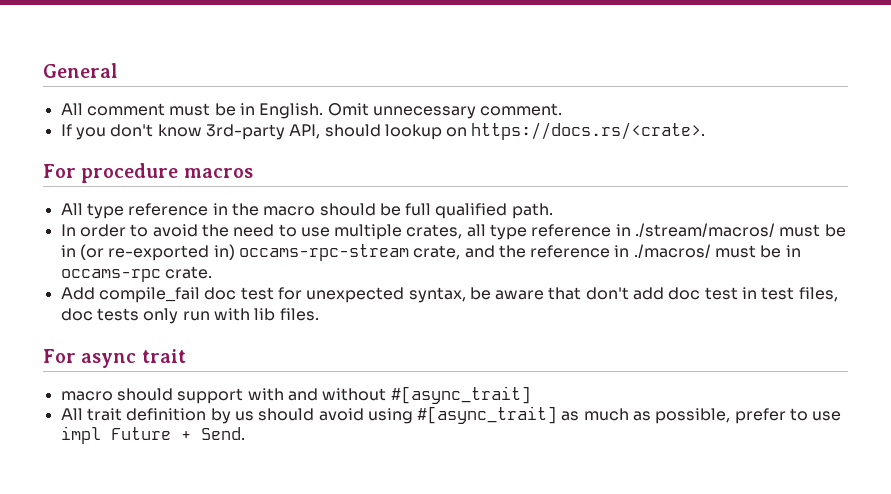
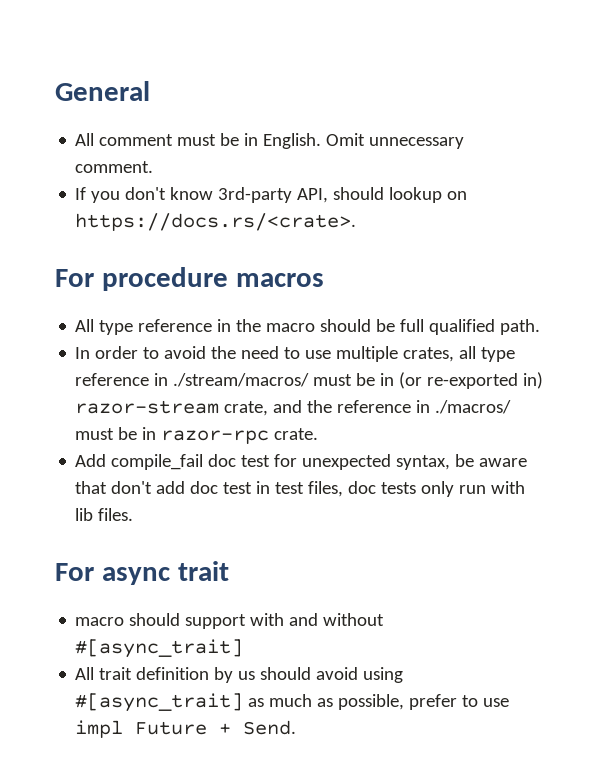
- In order to avoid the need to use multiple crates, all type reference in ./stream/macros/ must be in (or re-exported in) occams-rpc-stream crate, and the reference in ./macros/ must be in occams-rpc crate.
+ In order to avoid the need to use multiple crates, all type reference in ./stream/macros/ must be in (or re-exported in) razor-stream crate, and the reference in ./macros/ must be in razor-rpc crate.

